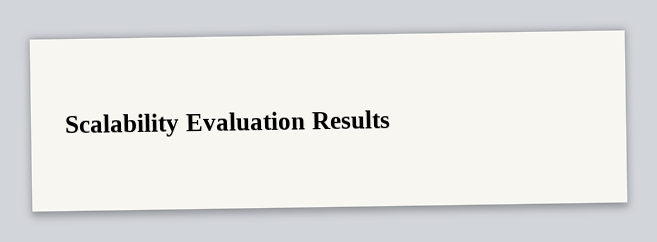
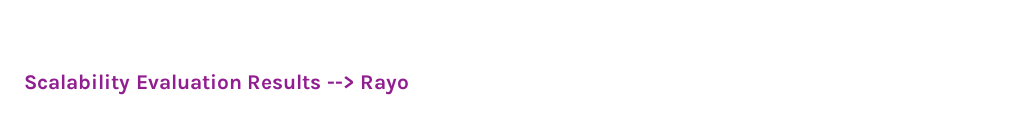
- Scalability Evaluation Results
+ Scalability Evaluation Results --> Rayo

